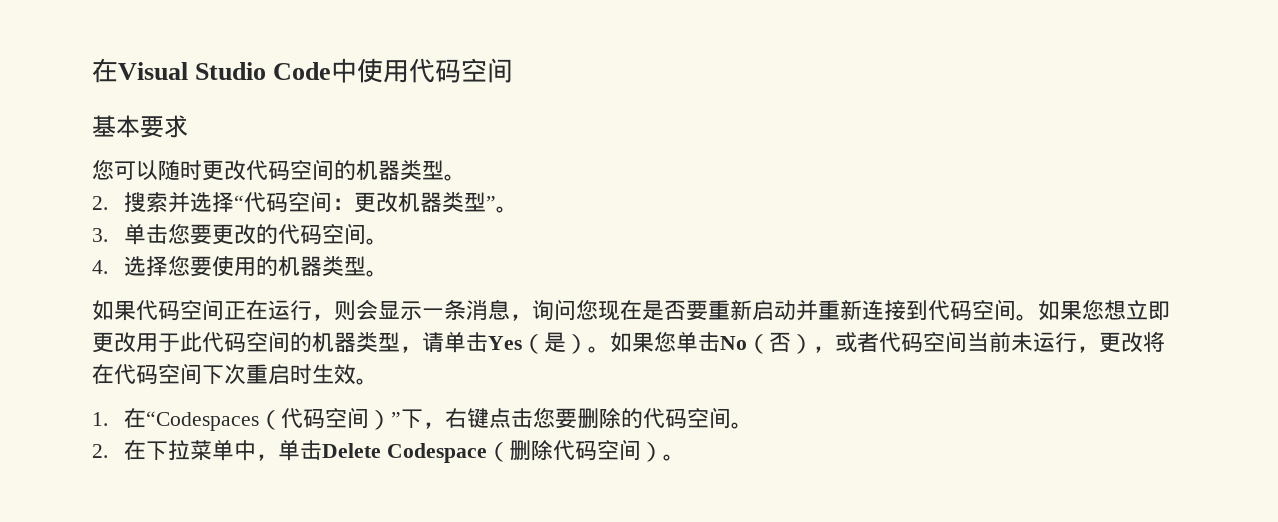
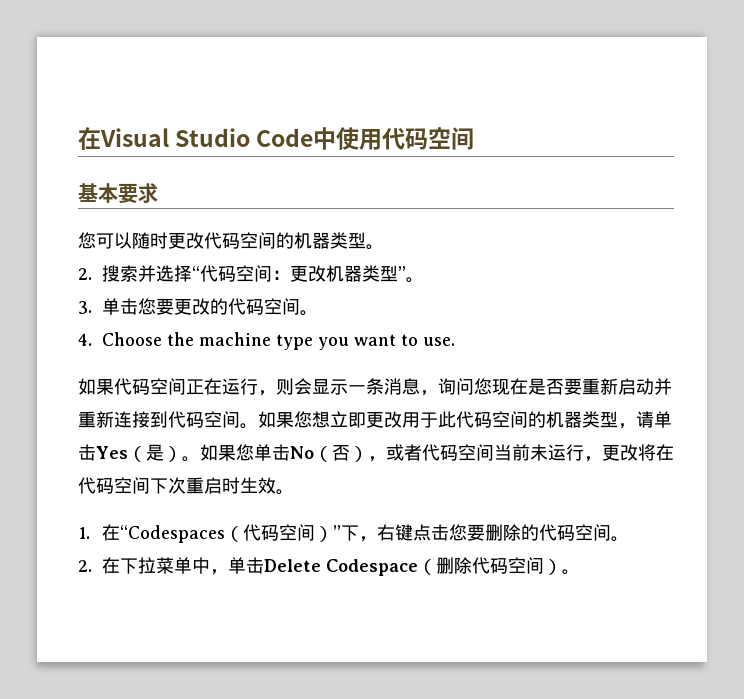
- 4.选择您要使用的机器类型。
+ 4. Choose the machine type you want to use.

